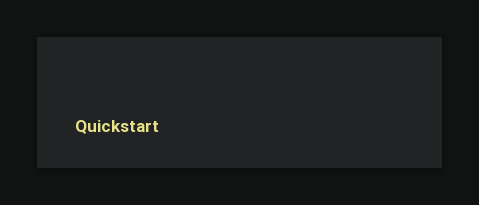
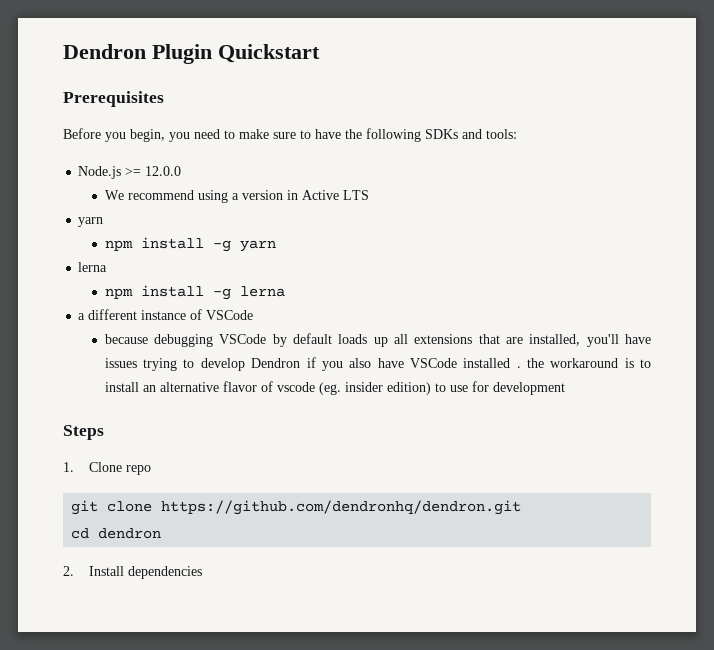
- Quickstart
+ Dendron Plugin Quickstart
+ Prerequisites
+ Before you begin, you need to make sure to have the following SDKs and tools:
+ Node.js >= 12.0.0
+ We recommend using a version in Active LTS
+ yarn
+ npm install -g yarn
+ lerna
+ npm install -g lerna
+ a different instance of VSCode
+ because debugging VSCode by default loads up all extensions that are installed, you'll have issues trying to develop Dendron if you also have VSCode installed . the workaround is to install an alternative flavor of vscode (eg. insider edition) to use for development
+ Steps
+ 1. Clone repo
+ git clone https://github.com/dendronhq/dendron.git
+ cd dendron
+ 2. Install dependencies

